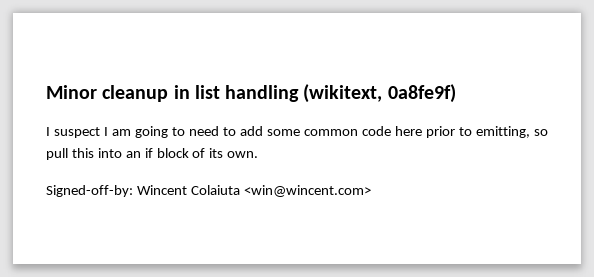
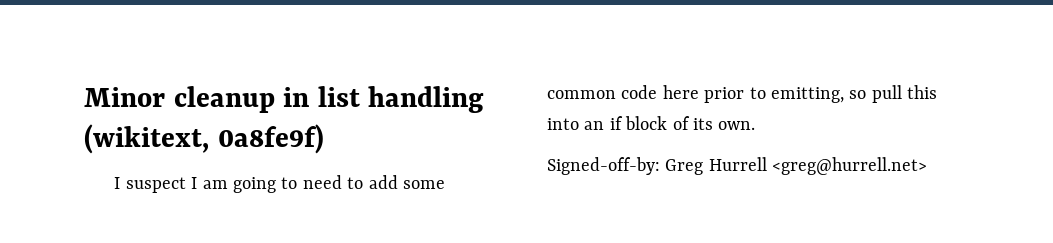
- Signed-off-by: Wincent Colaiuta <win@wincent.com>
+ Signed-off-by: Greg Hurrell <greg@hurrell.net>

